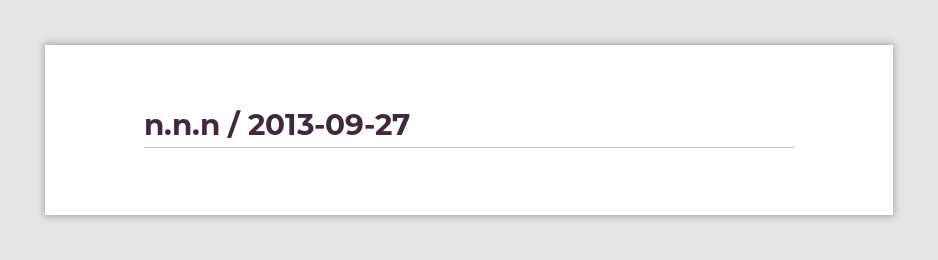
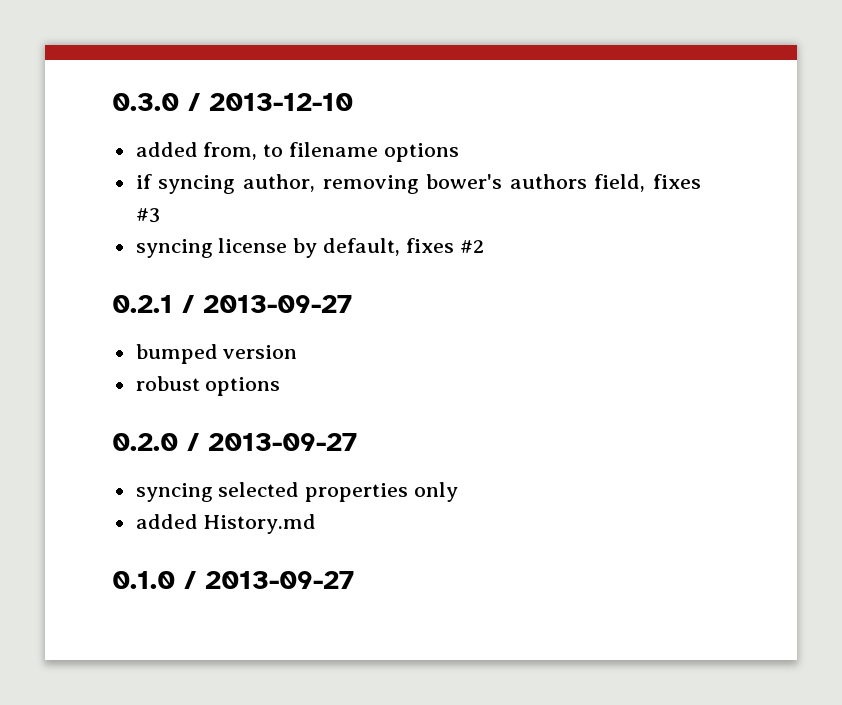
- n.n.n / 2013-09-27
+ 0.3.0 / 2013-12-10
+ added from, to filename options
+ if syncing author, removing bower's authors field, fixes #3
+ syncing license by default, fixes #2
+ 0.2.1 / 2013-09-27
+ bumped version
+ robust options
+ 0.2.0 / 2013-09-27
+ syncing selected properties only
+ added History.md
+ 0.1.0 / 2013-09-27

